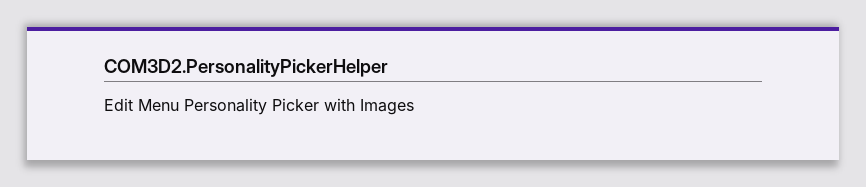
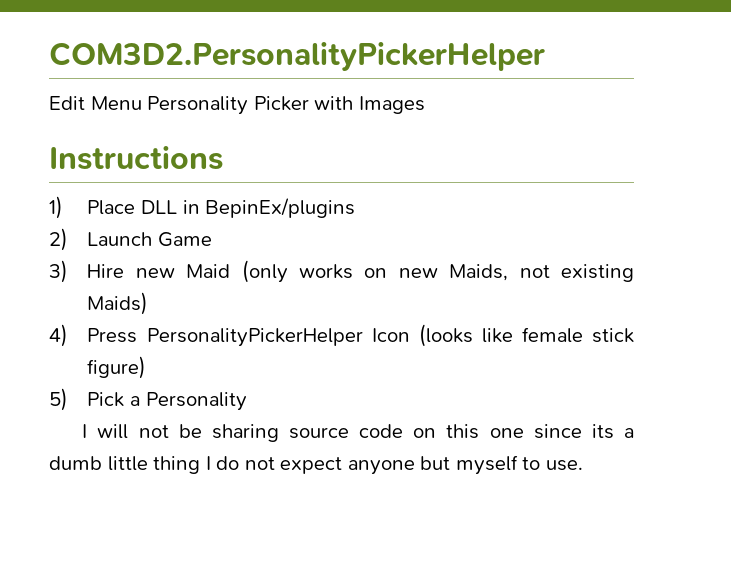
+ Instructions
+ 1) Place DLL in BepinEx/plugins
+ 2) Launch Game
+ 3) Hire new Maid (only works on new Maids, not existing Maids)
+ 4) Press PersonalityPickerHelper Icon (looks like female stick figure)
+ 5) Pick a Personality
+ I will not be sharing source code on this one since its a dumb little thing I do not expect anyone but myself to use.

